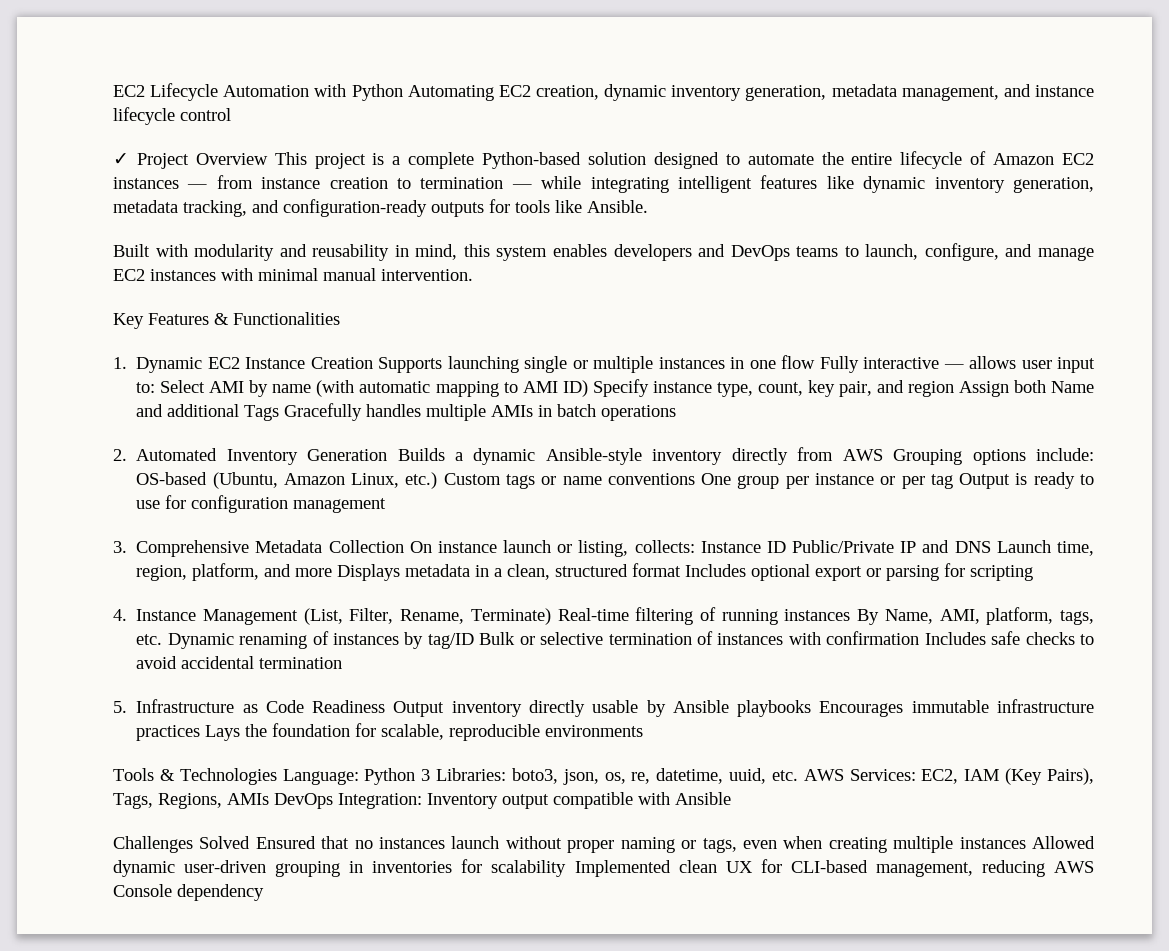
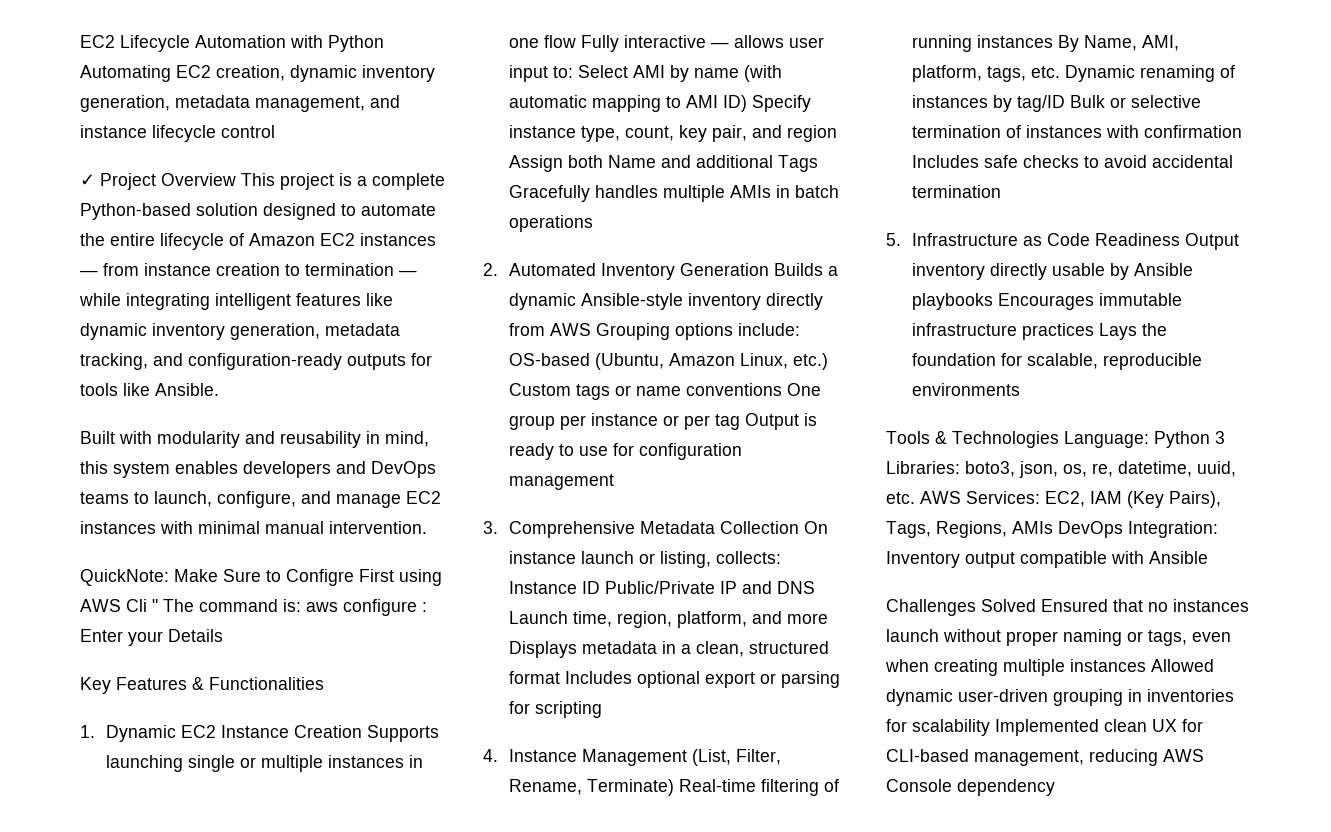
+ QuickNote: Make Sure to Configre First using AWS Cli " The command is: aws configure : Enter your Details

